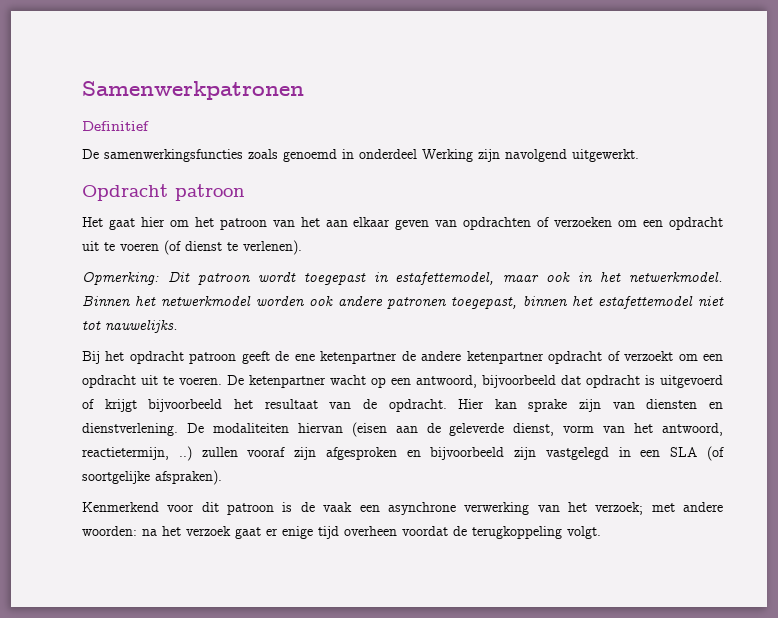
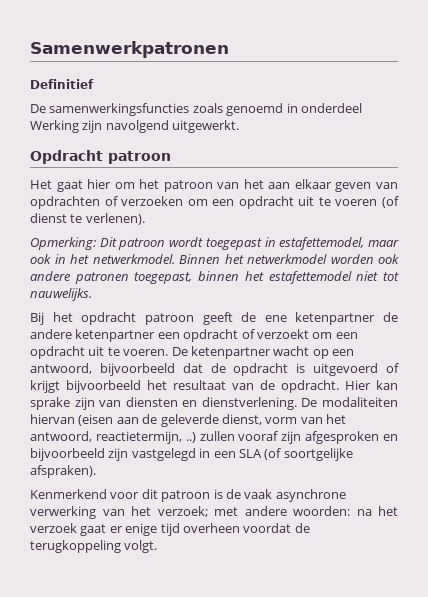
- Bij het opdracht patroon geeft de ene ketenpartner de andere ketenpartner opdracht of verzoekt om een opdracht uit te voeren.
+ Bij het opdracht patroon geeft de ene ketenpartner de andere ketenpartner een opdracht of verzoekt om een opdracht uit te voeren.
- De ketenpartner wacht op een antwoord, bijvoorbeeld dat opdracht is uitgevoerd of krijgt bijvoorbeeld het resultaat van de opdracht.
+ De ketenpartner wacht op een antwoord, bijvoorbeeld dat de opdracht is uitgevoerd of krijgt bijvoorbeeld het resultaat van de opdracht.
- Kenmerkend voor dit patroon is de vaak een asynchrone verwerking van het verzoek; met andere woorden: na het verzoek gaat er enige tijd overheen voordat de terugkoppeling volgt.
+ Kenmerkend voor dit patroon is de vaak asynchrone verwerking van het verzoek; met andere woorden: na het verzoek gaat er enige tijd overheen voordat de terugkoppeling volgt.

